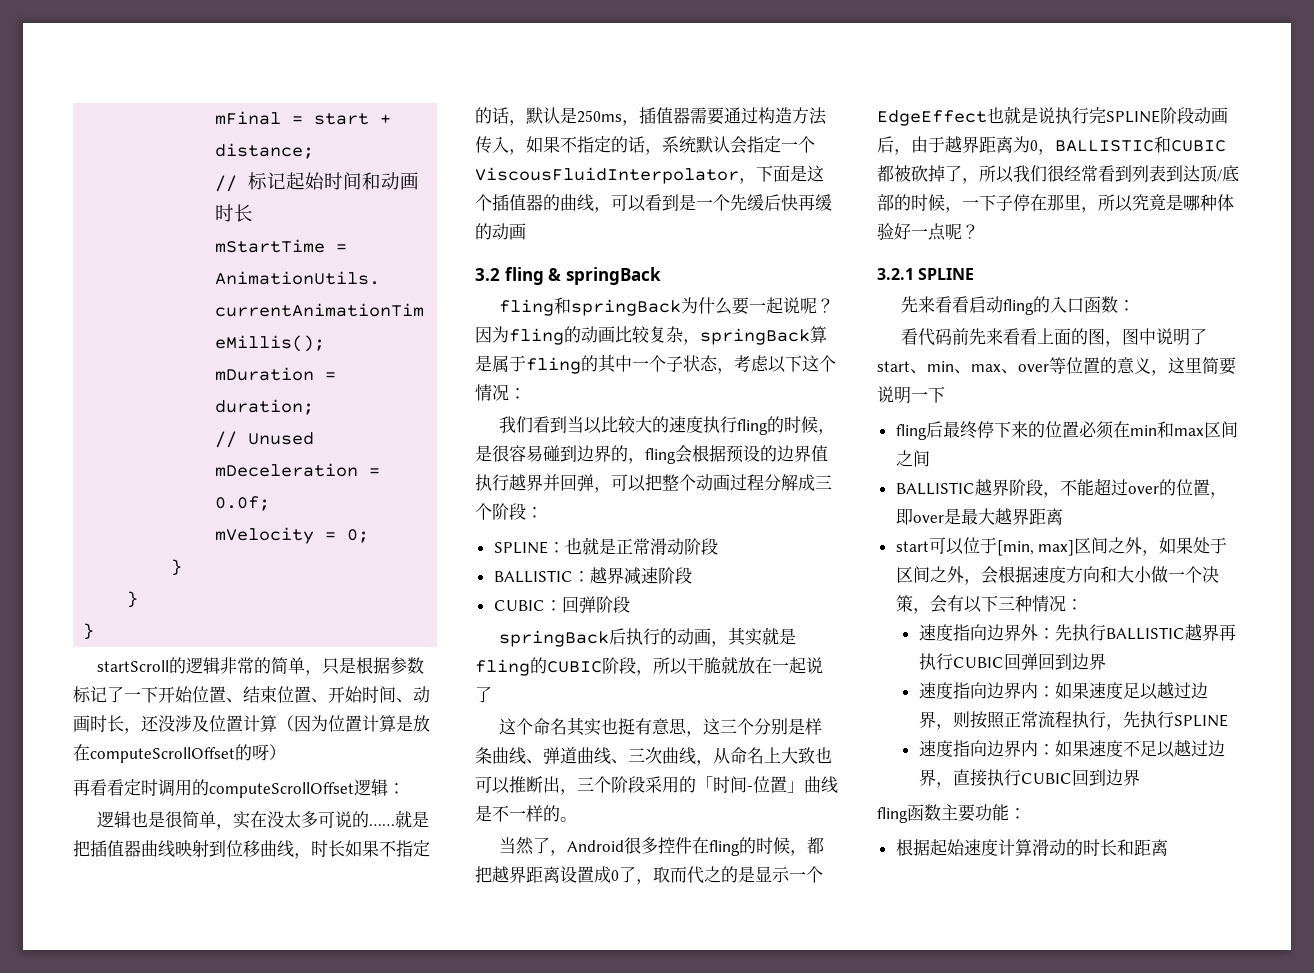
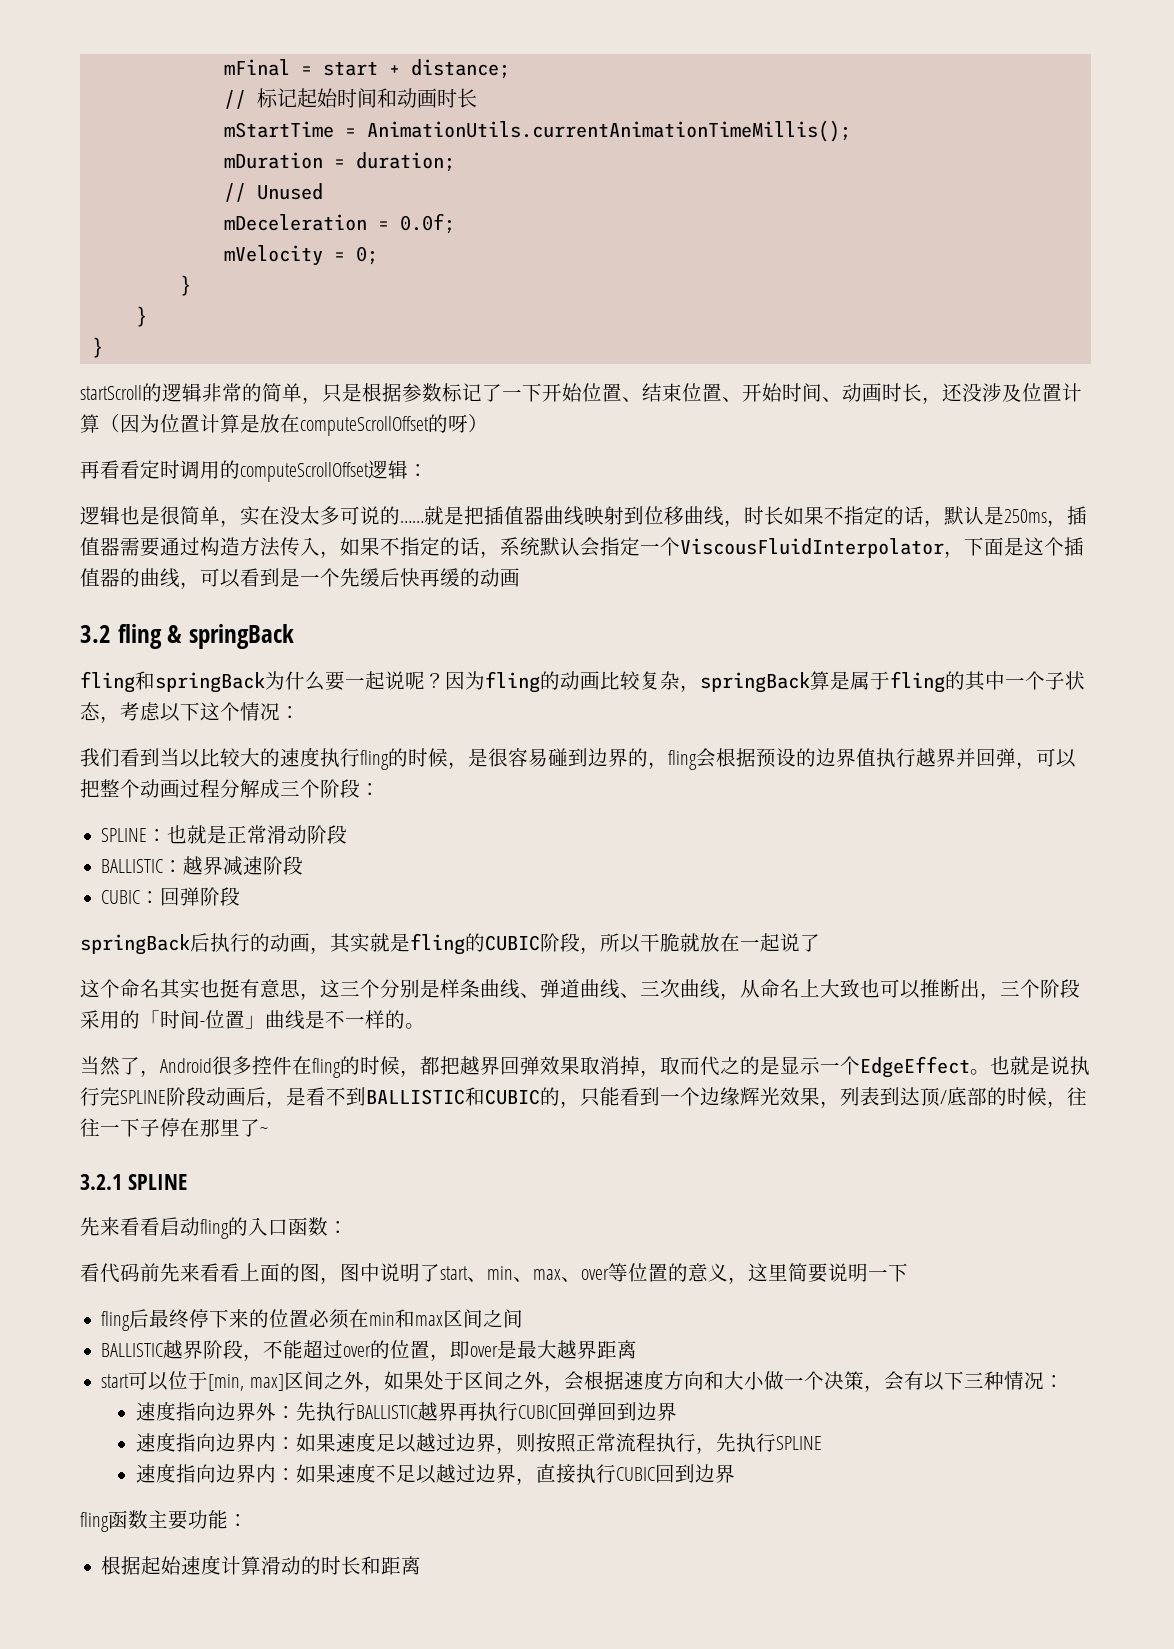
- 当然了，Android很多控件在fling的时候，都把越界距离设置成0了，取而代之的是显示一个EdgeEffect也就是说执行完SPLINE阶段动画后，由于越界距离为0，BALLISTIC和CUBIC都被砍掉了，所以我们很经常看到列表到达顶/底部的时候，一下子停在那里，所以究竟是哪种体验好一点呢？
+ 当然了，Android很多控件在fling的时候，都把越界回弹效果取消掉，取而代之的是显示一个EdgeEffect。也就是说执行完SPLINE阶段动画后，是看不到BALLISTIC和CUBIC的，只能看到一个边缘辉光效果，列表到达顶/底部的时候，往往一下子停在那里了~

